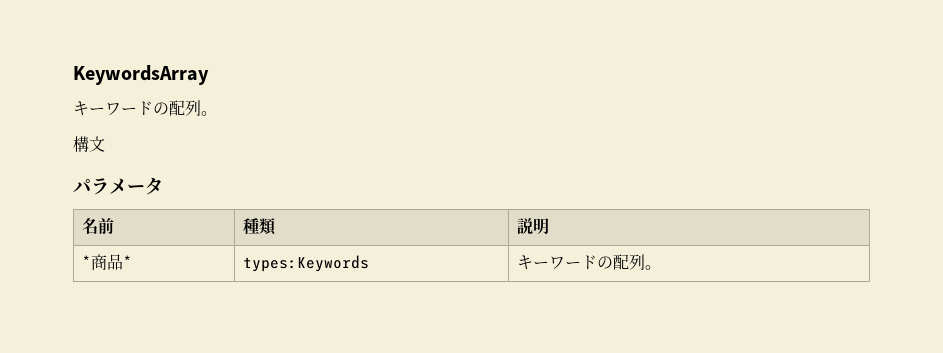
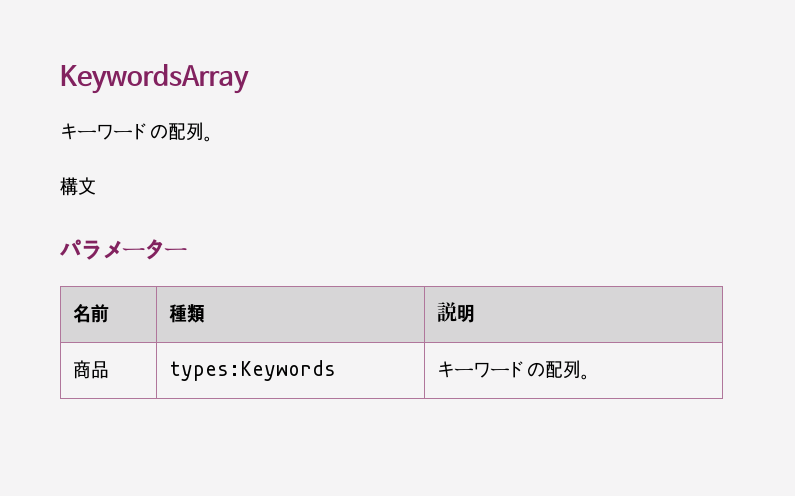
- パラメータ
+ パラメーター
- *商品* | types:Keywords | キーワードの配列。
+ 商品 | types:Keywords | キーワードの配列。

